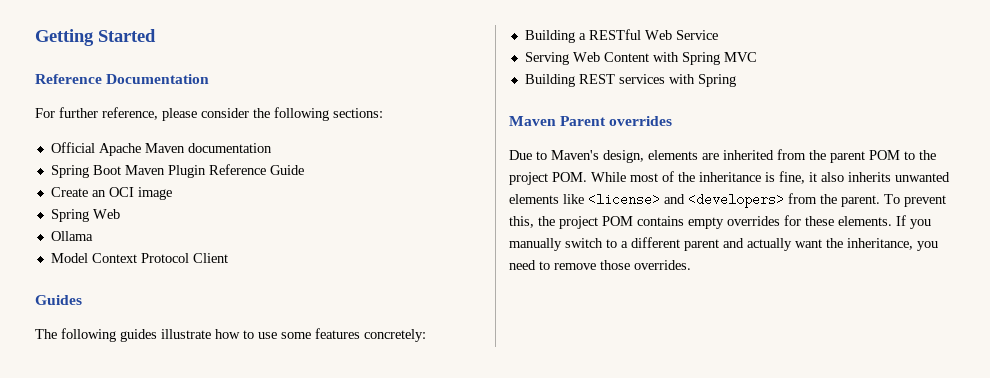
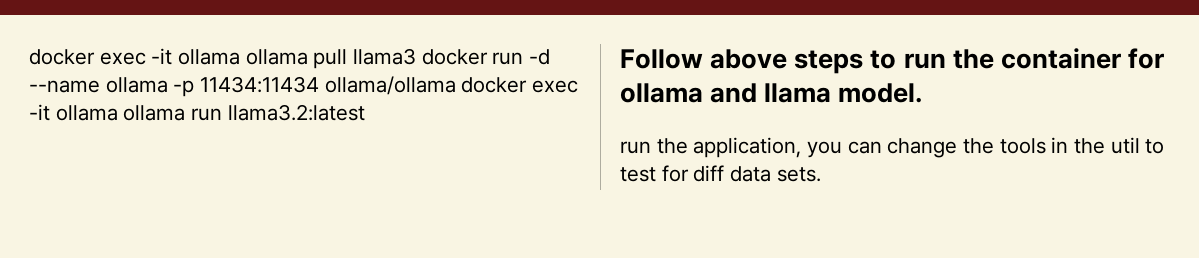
- Getting Started
- Reference Documentation
- For further reference, please consider the following sections:
- Official Apache Maven documentation
- Spring Boot Maven Plugin Reference Guide
- Create an OCI image
- Spring Web
- Ollama
- Model Context Protocol Client
- Guides
- The following guides illustrate how to use some features concretely:
- Building a RESTful Web Service
- Serving Web Content with Spring MVC
- Building REST services with Spring
- Maven Parent overrides
- Due to Maven's design, elements are inherited from the parent POM to the project POM. While most of the inheritance is fine, it also inherits unwanted elements like <license> and <developers> from the parent. To prevent this, the project POM contains empty overrides for these elements. If you manually switch to a different parent and actually want the inheritance, you need to remove those overrides.
+ docker exec -it ollama ollama pull llama3 docker run -d --name ollama -p 11434:11434 ollama/ollama docker exec -it ollama ollama run llama3.2:latest
+ Follow above steps to run the container for ollama and llama model.
+ run the application, you can change the tools in the util to test for diff data sets.

